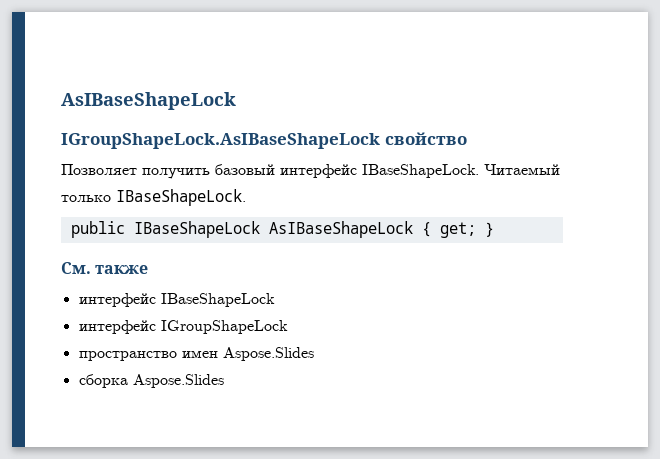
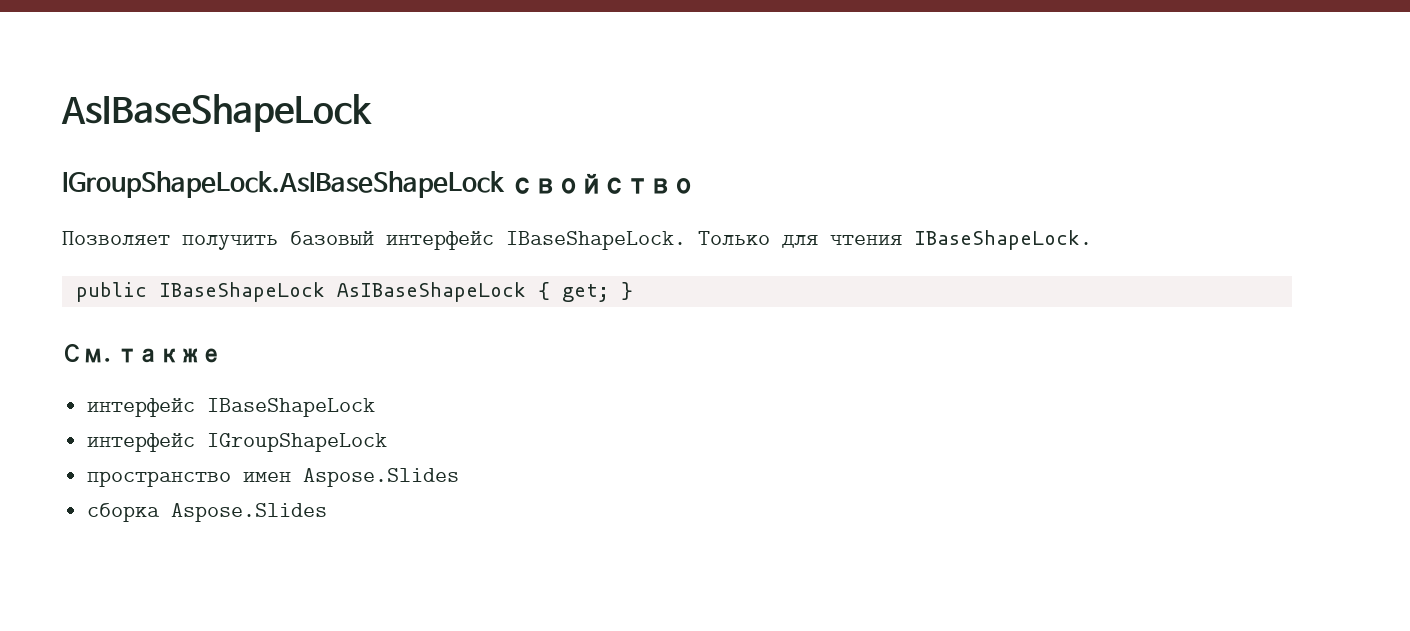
- Читаемый только IBaseShapeLock.
+ Только для чтения IBaseShapeLock.

